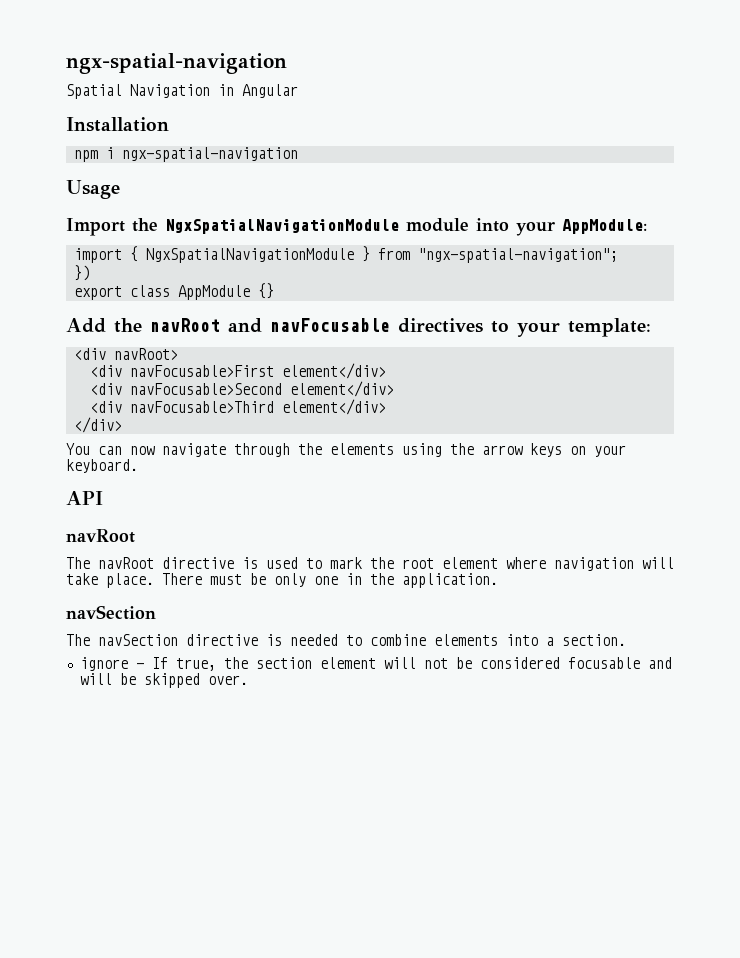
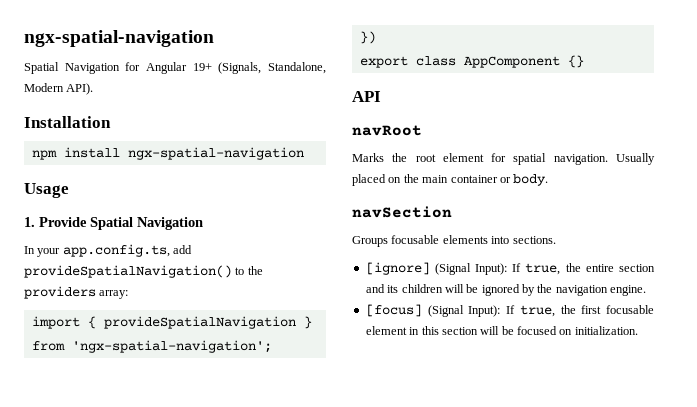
- Spatial Navigation in Angular
+ Spatial Navigation for Angular 19+ (Signals, Standalone, Modern API).
- npm i ngx-spatial-navigation
+ npm install ngx-spatial-navigation
- Import the NgxSpatialNavigationModule module into your AppModule:
+ 1. Provide Spatial Navigation
+ In your app.config.ts, add provideSpatialNavigation() to the providers array:
- import { NgxSpatialNavigationModule } from "ngx-spatial-navigation";
+ import { provideSpatialNavigation } from 'ngx-spatial-navigation';
- export class AppModule {}
+ export class AppComponent {}
- Add the navRoot and navFocusable directives to your template:
- <div navRoot>
- <div navFocusable>First element</div>
- <div navFocusable>Second element</div>
- <div navFocusable>Third element</div>
- </div>
- You can now navigate through the elements using the arrow keys on your keyboard.
  API
  navRoot
- The navRoot directive is used to mark the root element where navigation will take place. There must be only one in the application.
+ Marks the root element for spatial navigation. Usually placed on the main container or body.
  navSection
- The navSection directive is needed to combine elements into a section.
- ignore - If true, the section element will not be considered focusable and will be skipped over.
+ Groups focusable elements into sections.
+ [ignore] (Signal Input): If true, the entire section and its children will be ignored by the navigation engine.
+ [focus] (Signal Input): If true, the first focusable element in this section will be focused on initialization.

